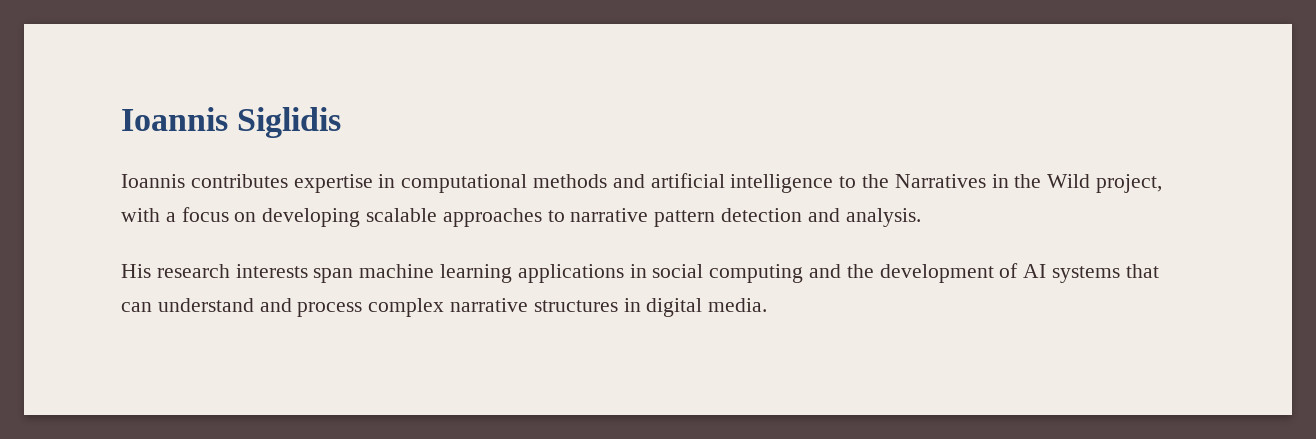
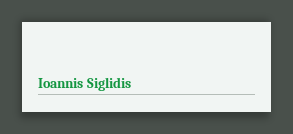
- Ioannis contributes expertise in computational methods and artificial intelligence to the Narratives in the Wild project, with a focus on developing scalable approaches to narrative pattern detection and analysis.
- His research interests span machine learning applications in social computing and the development of AI systems that can understand and process complex narrative structures in digital media.

